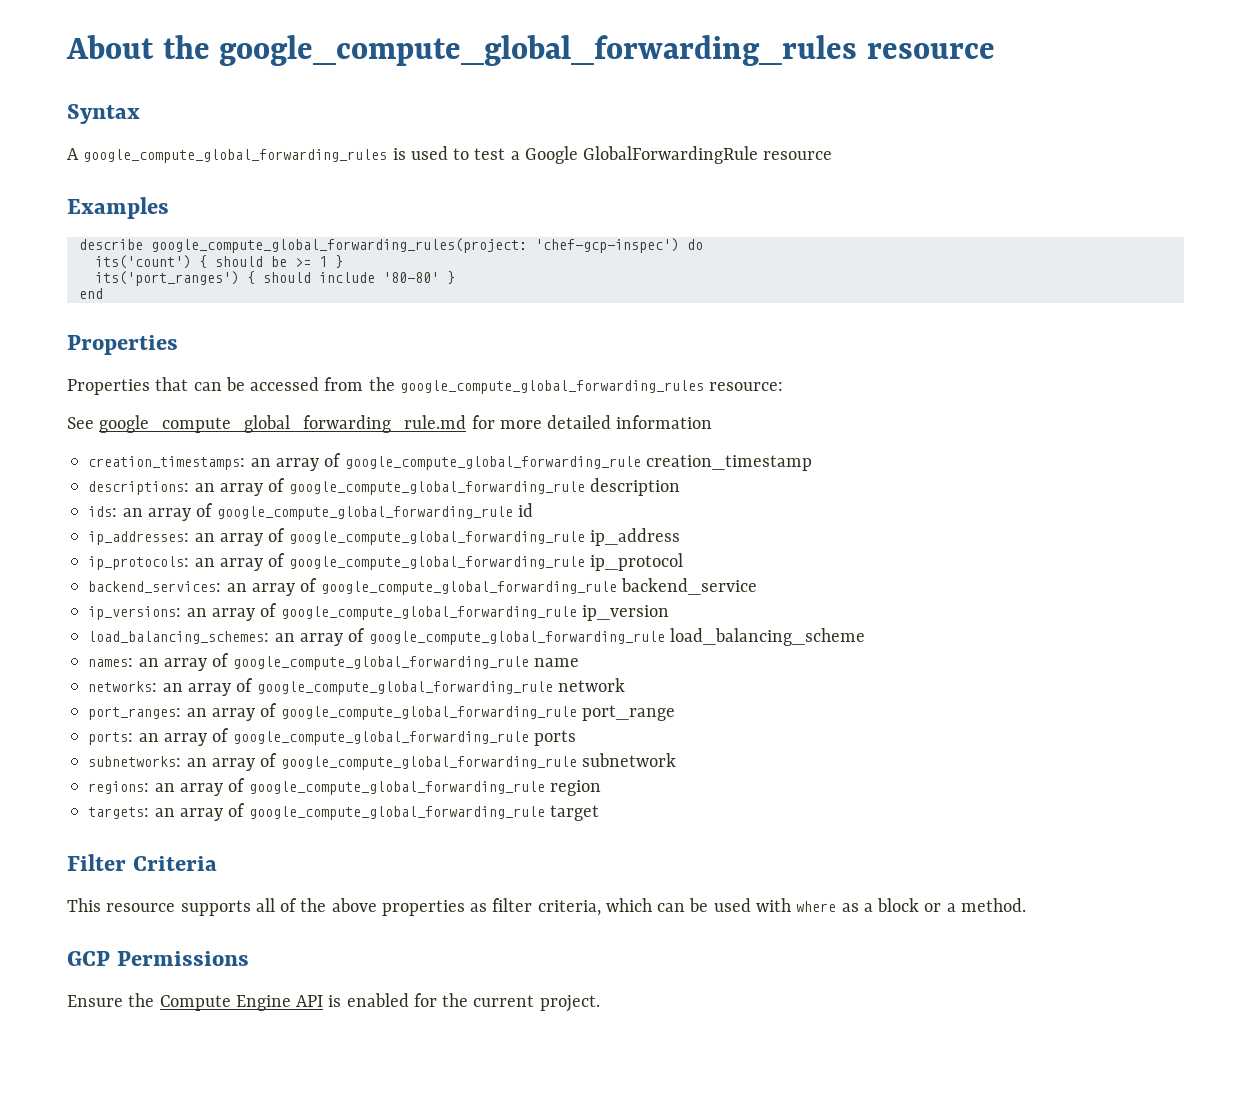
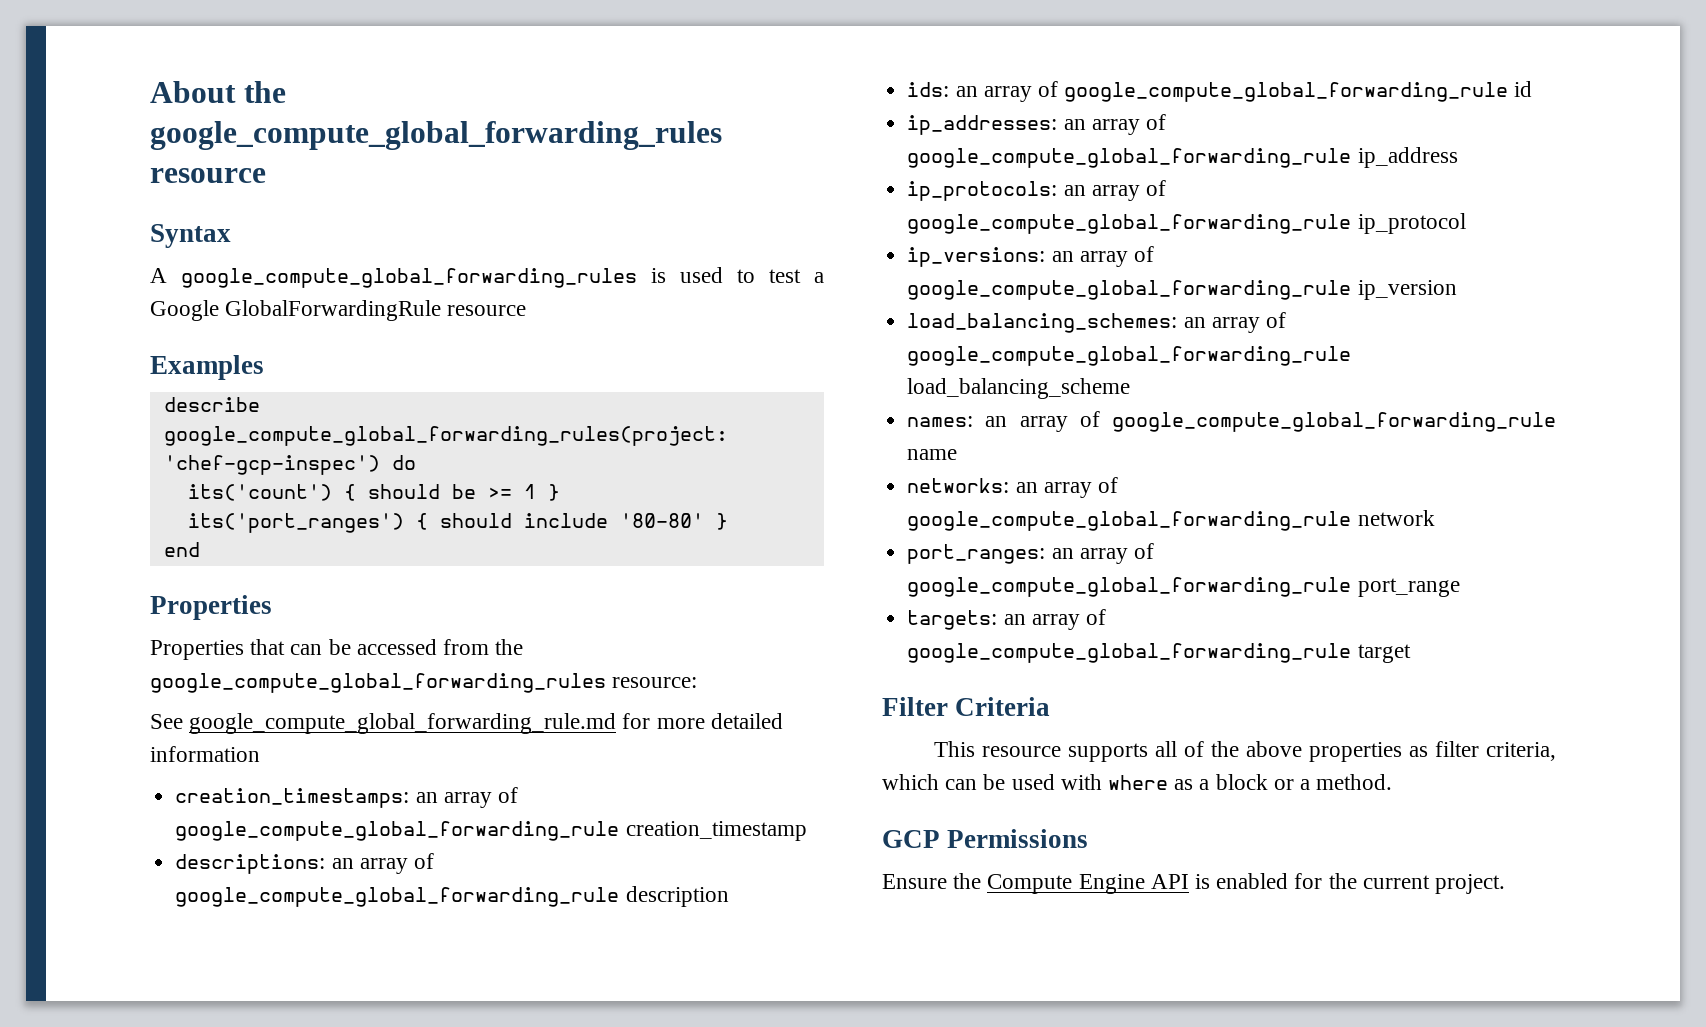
- backend_services: an array of google_compute_global_forwarding_rule backend_service
- ports: an array of google_compute_global_forwarding_rule ports
- subnetworks: an array of google_compute_global_forwarding_rule subnetwork
- regions: an array of google_compute_global_forwarding_rule region

